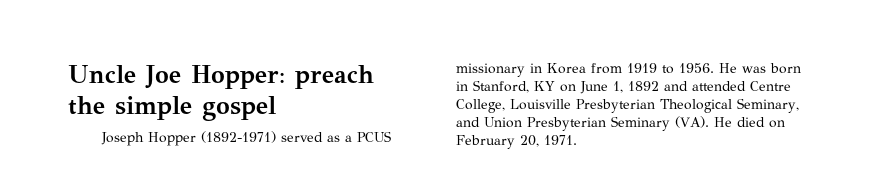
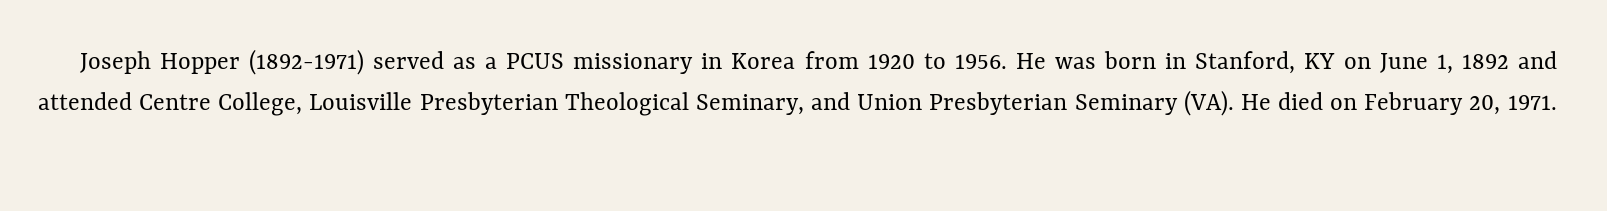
- Uncle Joe Hopper: preach the simple gospel
- Joseph Hopper (1892-1971) served as a PCUS missionary in Korea from 1919 to 1956.
+ Joseph Hopper (1892-1971) served as a PCUS missionary in Korea from 1920 to 1956.

